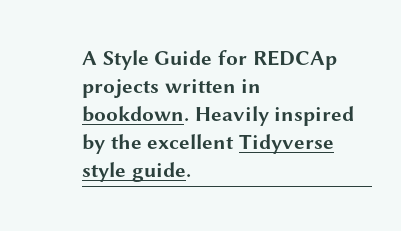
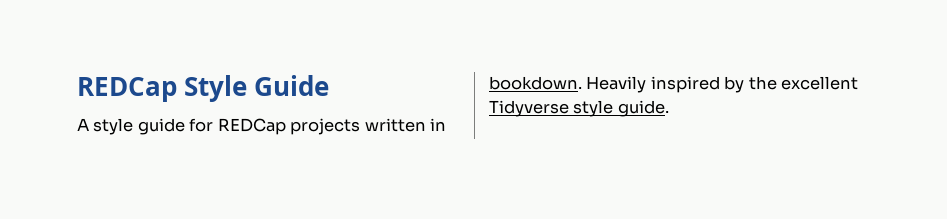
- A Style Guide for REDCAp projects written in bookdown.
+ REDCap Style Guide
+ A style guide for REDCap projects written in bookdown.

